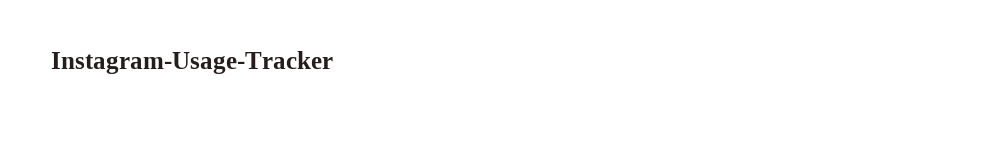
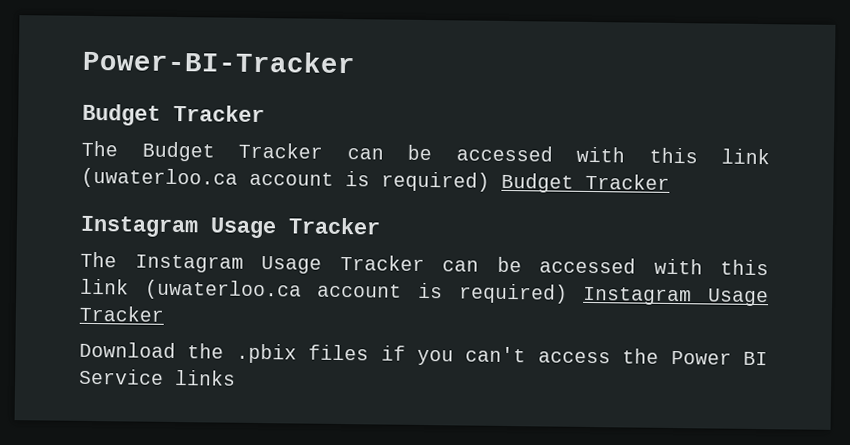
- Instagram-Usage-Tracker
+ Power-BI-Tracker
+ Budget Tracker
+ The Budget Tracker can be accessed with this link (uwaterloo.ca account is required) Budget Tracker
+ Instagram Usage Tracker
+ The Instagram Usage Tracker can be accessed with this link (uwaterloo.ca account is required) Instagram Usage Tracker
+ Download the .pbix files if you can't access the Power BI Service links

